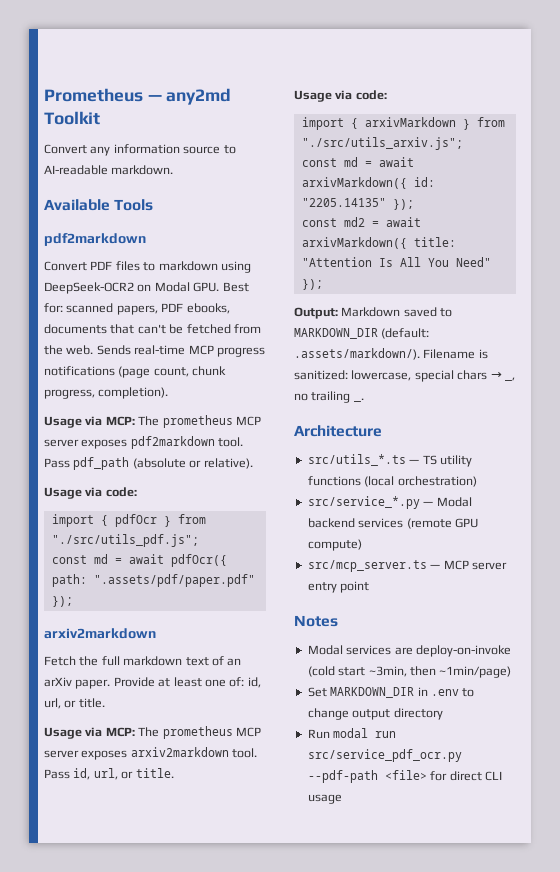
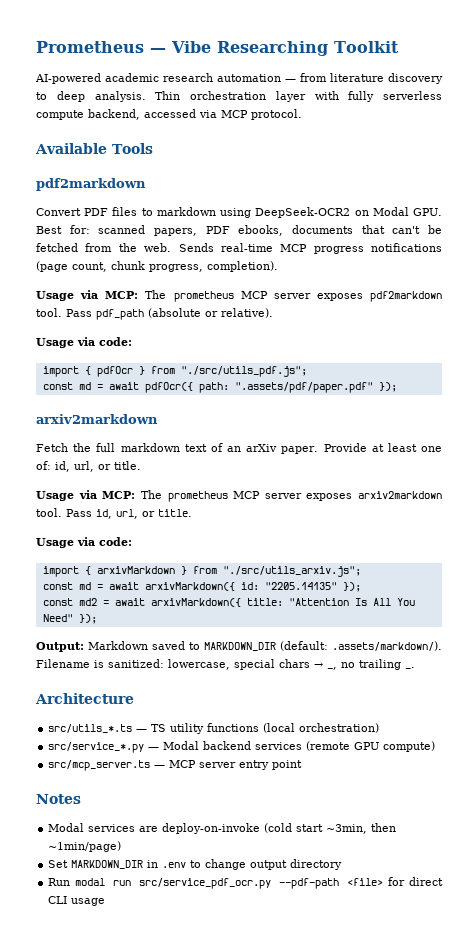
- Prometheus — any2md Toolkit
+ Prometheus — Vibe Researching Toolkit
- Convert any information source to AI-readable markdown.
+ AI-powered academic research automation — from literature discovery to deep analysis. Thin orchestration layer with fully serverless compute backend, accessed via MCP protocol.

